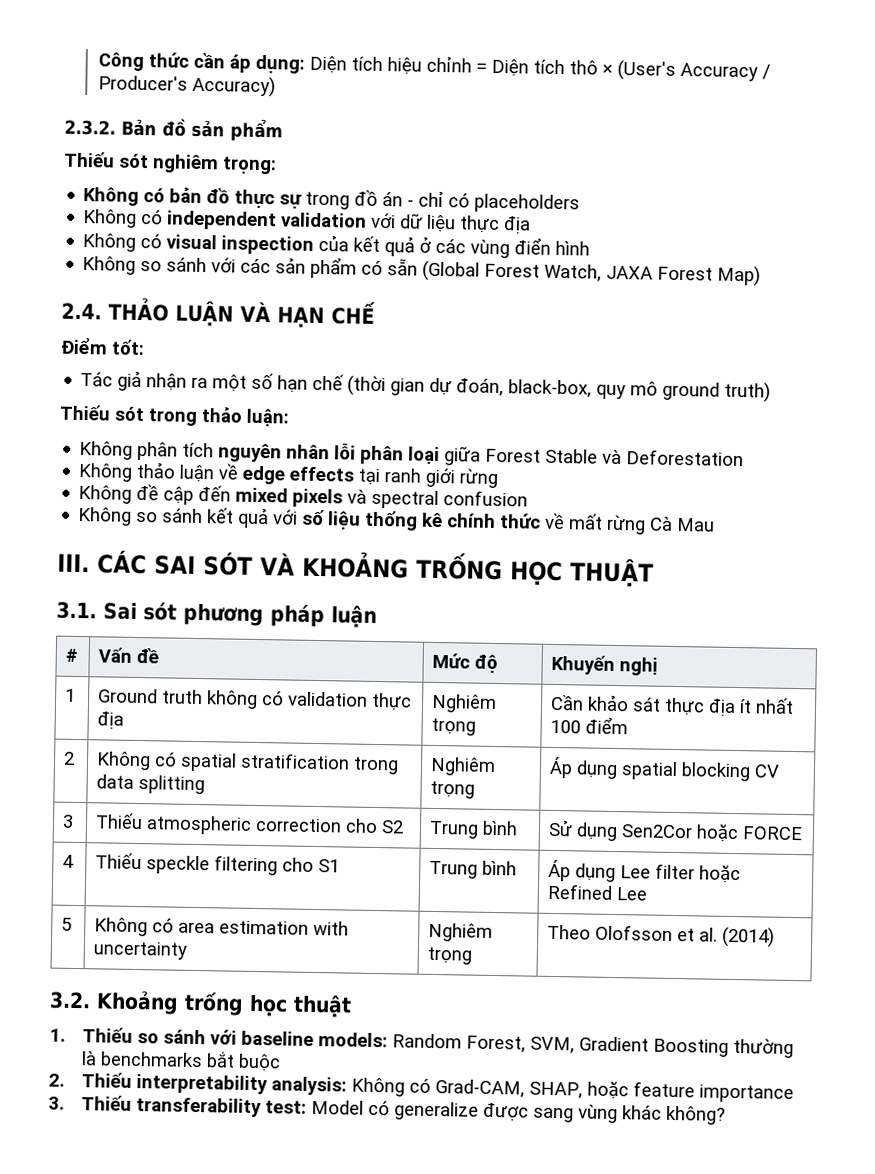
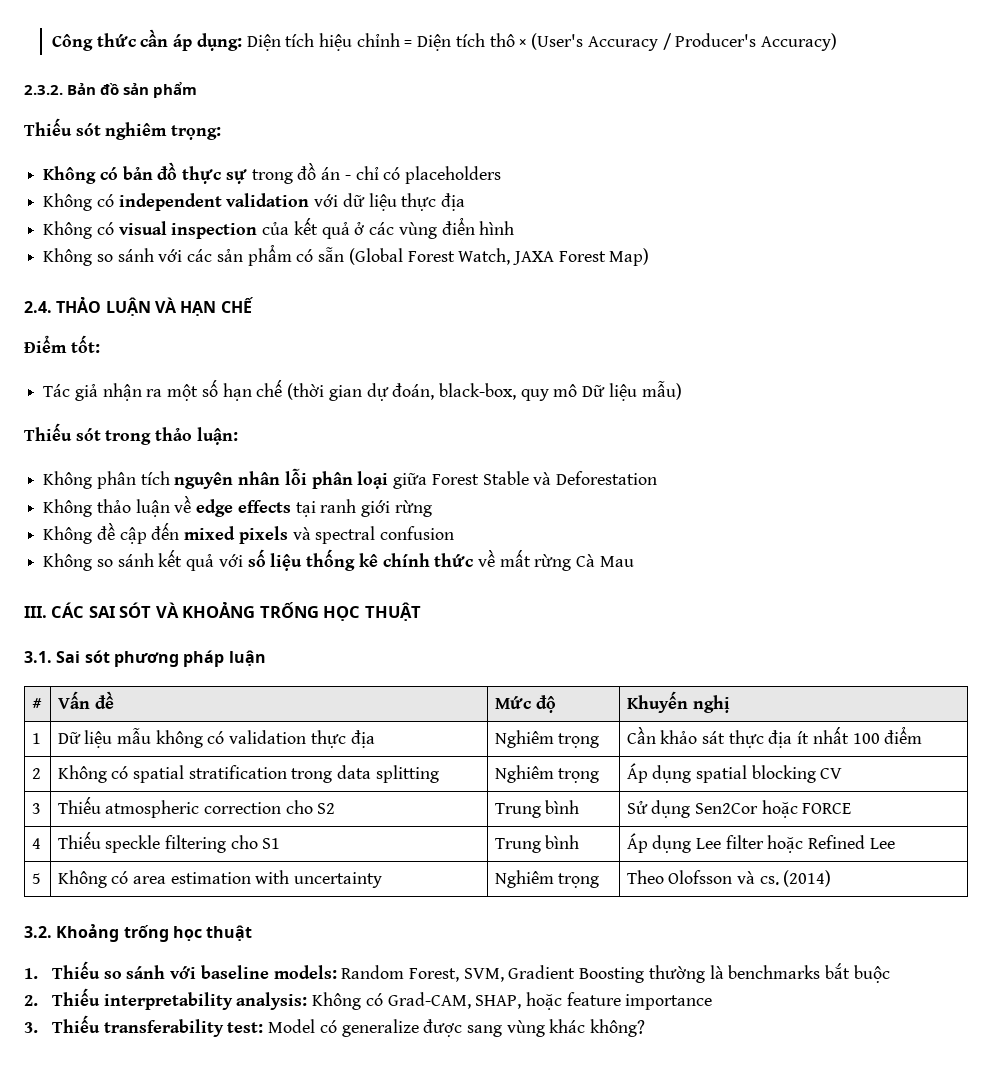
- Tác giả nhận ra một số hạn chế (thời gian dự đoán, black-box, quy mô ground truth)
+ Tác giả nhận ra một số hạn chế (thời gian dự đoán, black-box, quy mô Dữ liệu mẫu)
- 1 | Ground truth không có validation thực địa | Nghiêm trọng | Cần khảo sát thực địa ít nhất 100 điểm
+ 1 | Dữ liệu mẫu không có validation thực địa | Nghiêm trọng | Cần khảo sát thực địa ít nhất 100 điểm
- 5 | Không có area estimation with uncertainty | Nghiêm trọng | Theo Olofsson et al. (2014)
+ 5 | Không có area estimation with uncertainty | Nghiêm trọng | Theo Olofsson và cs. (2014)

